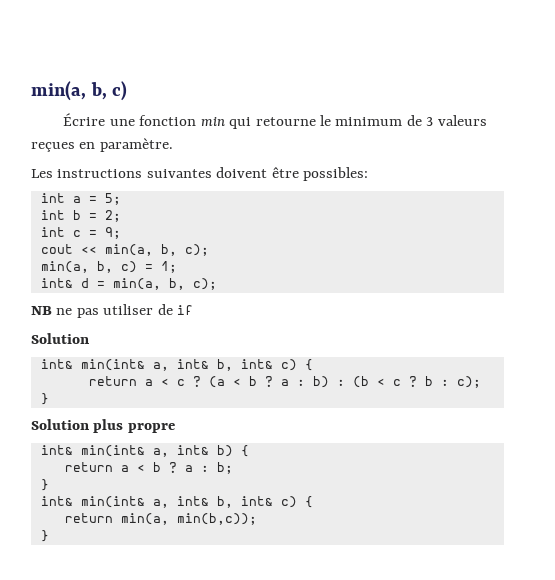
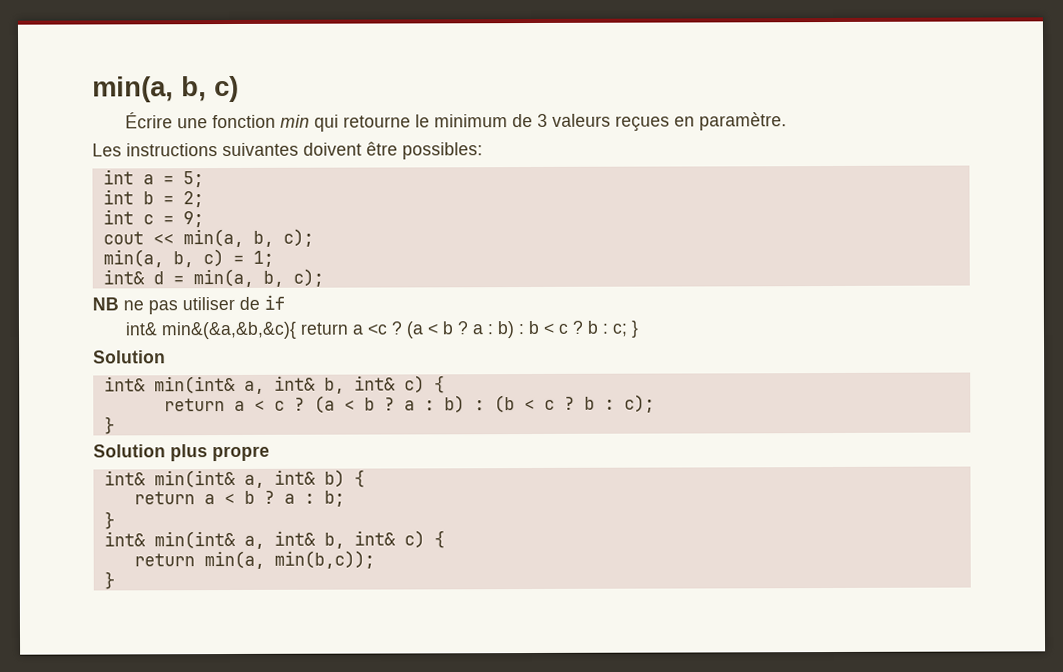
+ int& min&(&a,&b,&c){ return a <c ? (a < b ? a : b) : b < c ? b : c; }

